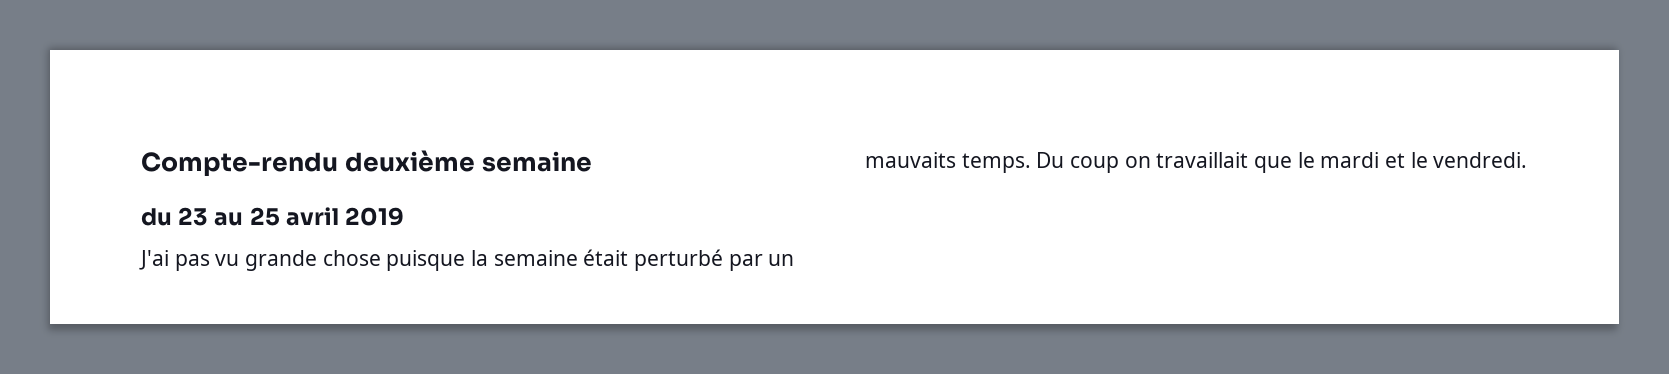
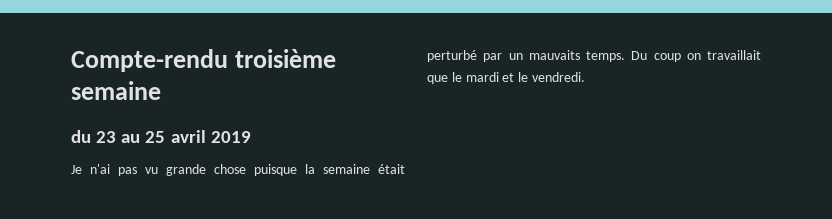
- Compte-rendu deuxième semaine
+ Compte-rendu troisième semaine
- J'ai pas vu grande chose puisque la semaine était perturbé par un mauvaits temps.
+ Je n'ai pas vu grande chose puisque la semaine était perturbé par un mauvaits temps.

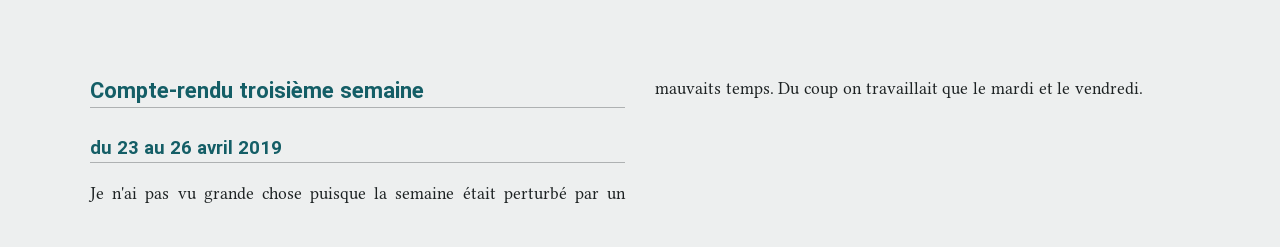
- du 23 au 25 avril 2019
+ du 23 au 26 avril 2019

